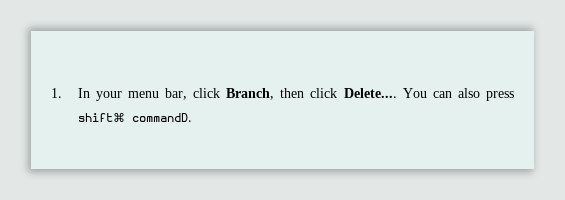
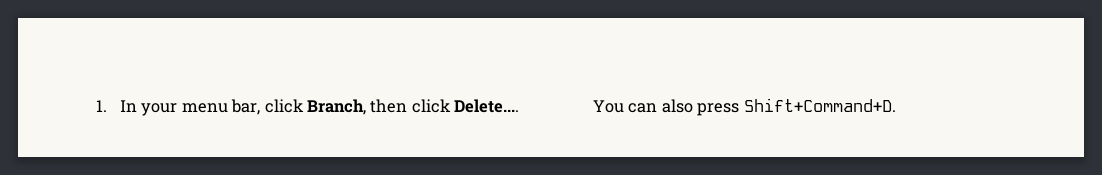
- You can also press shift⌘ commandD.
+ You can also press Shift+Command+D.

